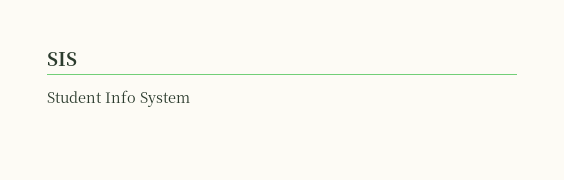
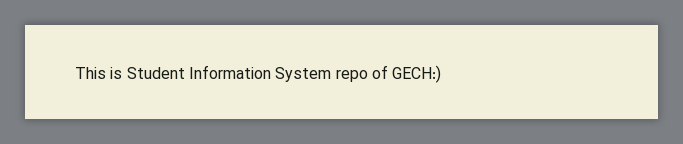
- SIS
- Student Info System
+ This is Student Information System repo of GECH:)

